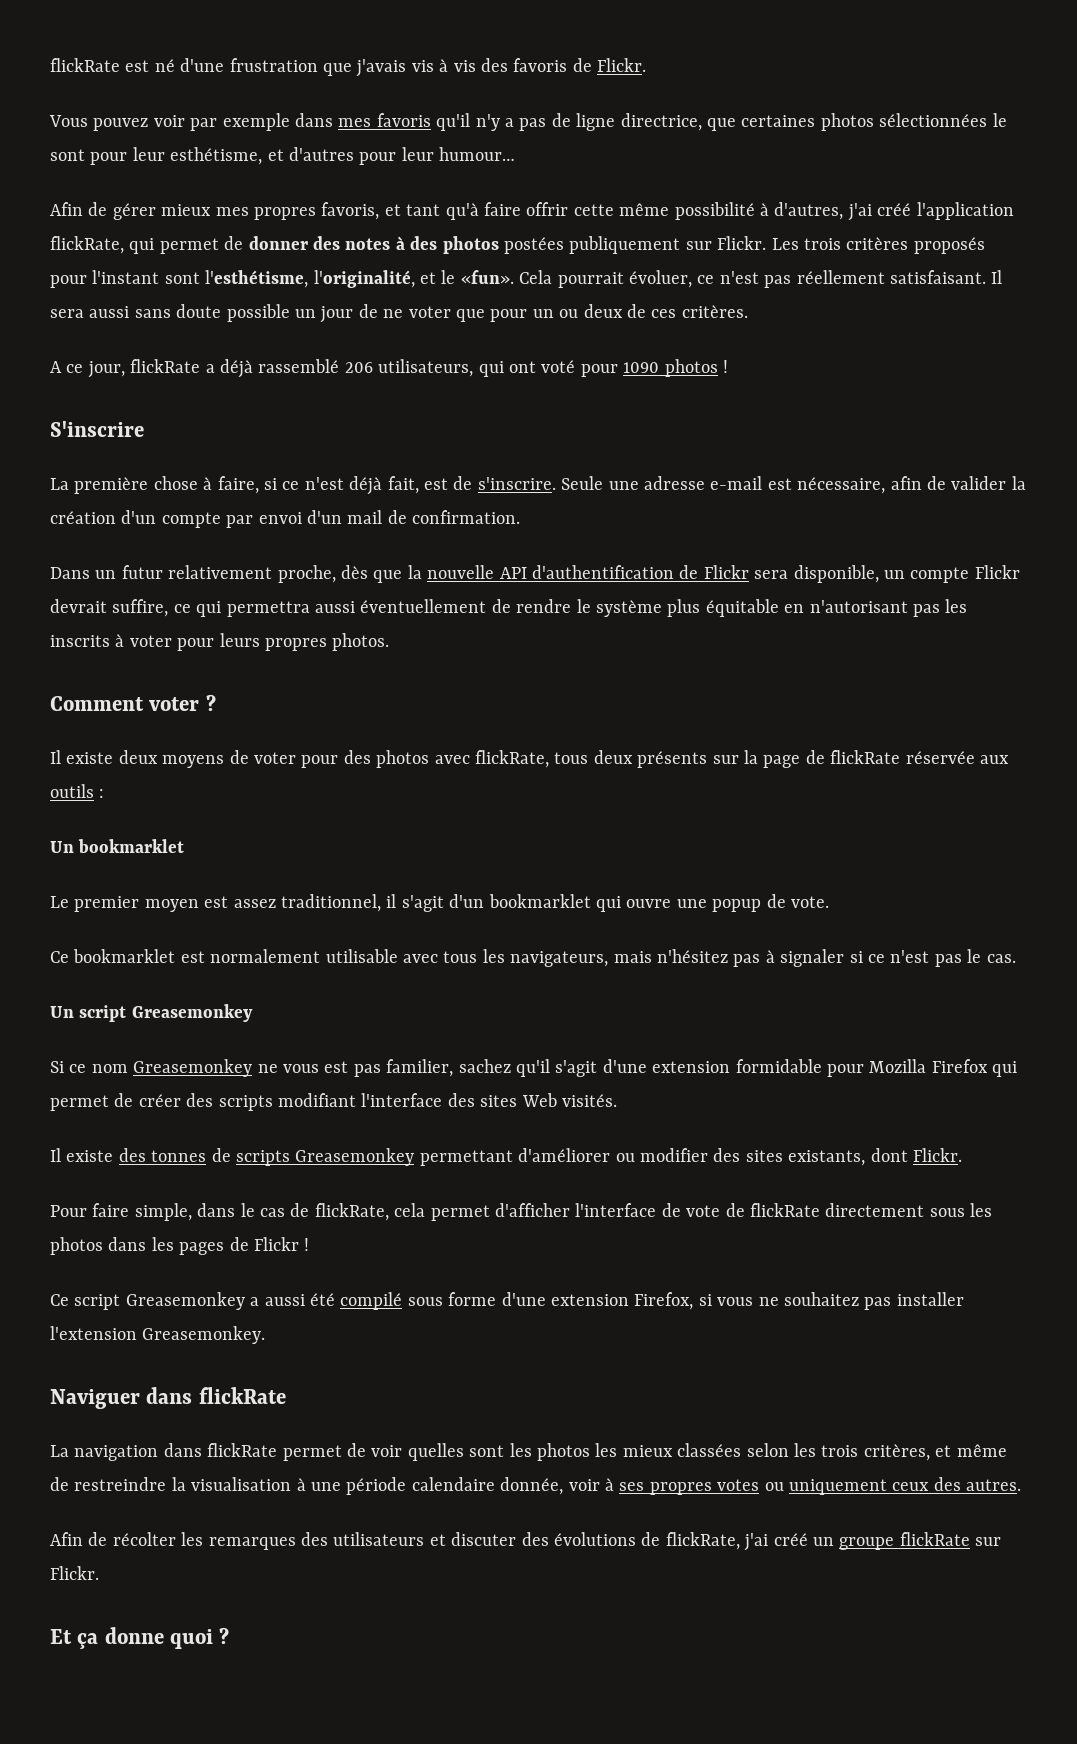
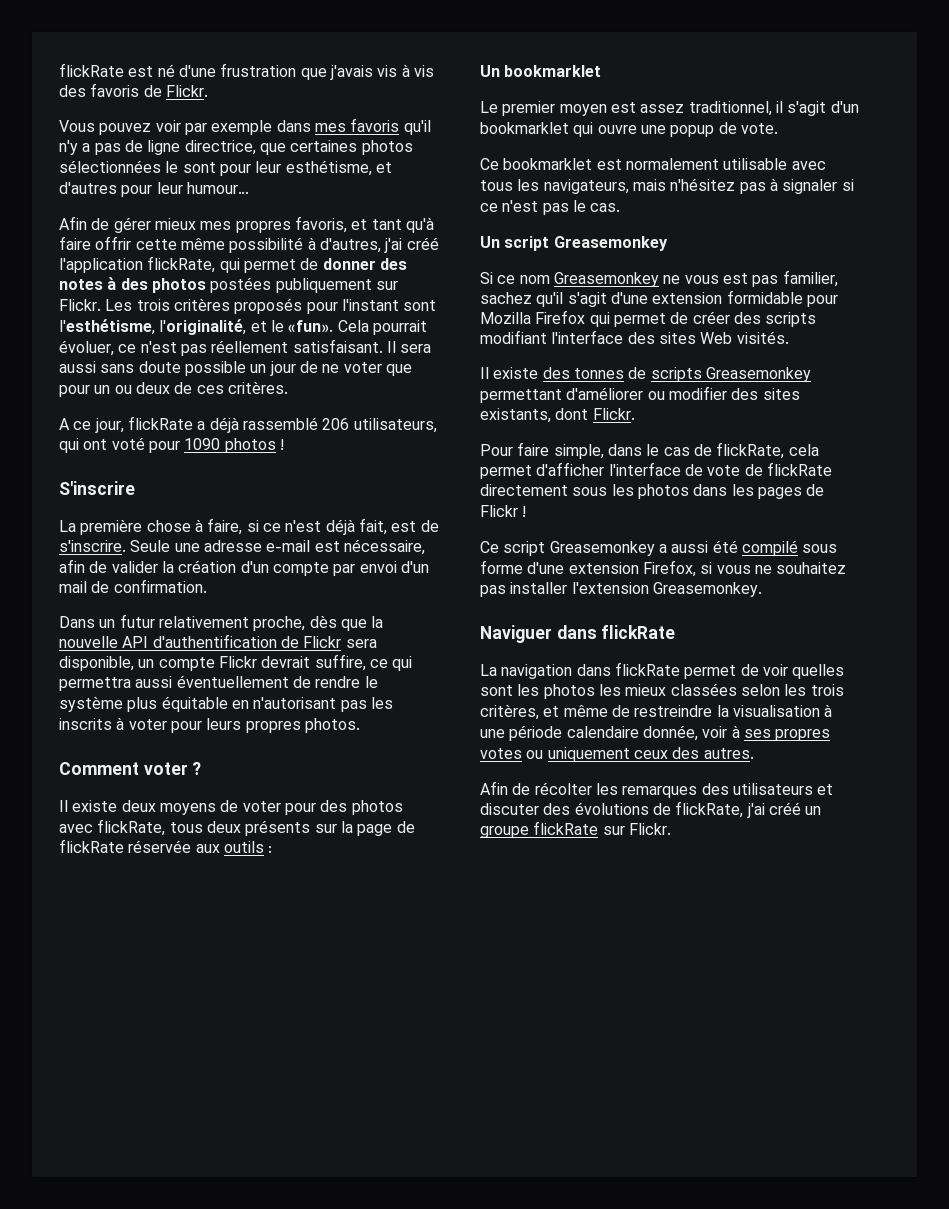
- Et ça donne quoi ?

